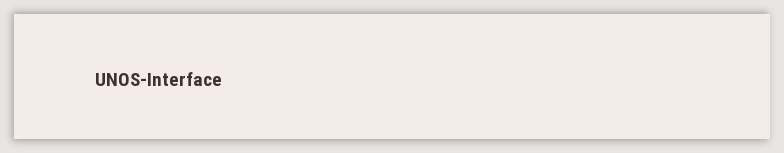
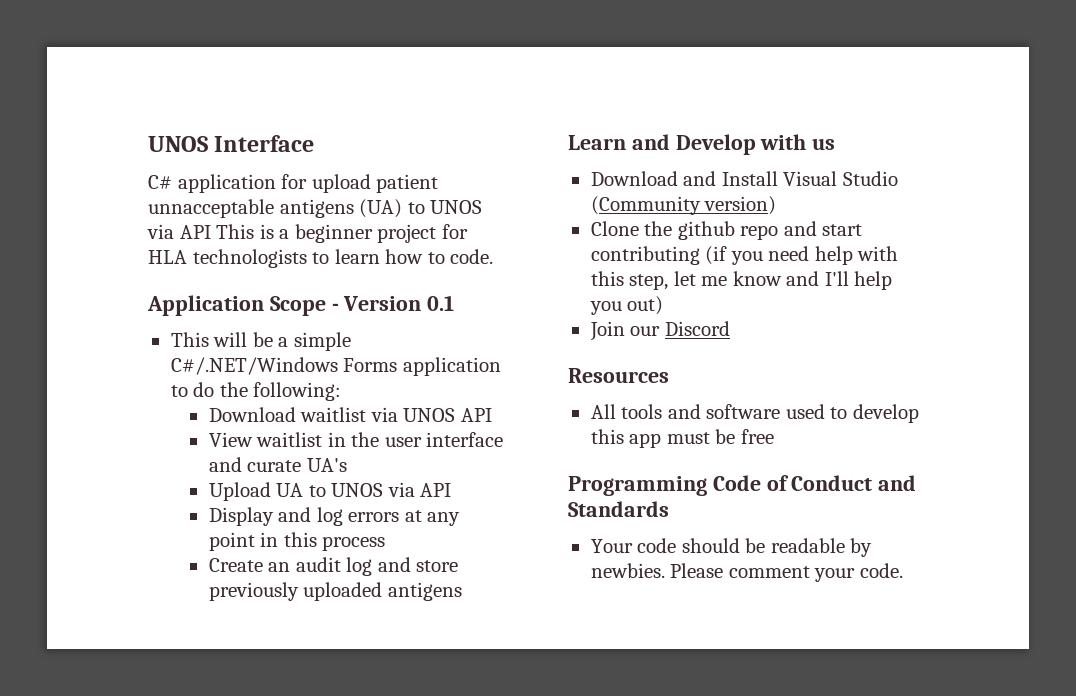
- UNOS-Interface
+ UNOS Interface
+ C# application for upload patient unnacceptable antigens (UA) to UNOS via API This is a beginner project for HLA technologists to learn how to code.
+ Application Scope - Version 0.1
+ This will be a simple C#/.NET/Windows Forms application to do the following:
+ Download waitlist via UNOS API
+ View waitlist in the user interface and curate UA's
+ Upload UA to UNOS via API
+ Display and log errors at any point in this process
+ Create an audit log and store previously uploaded antigens
+ Learn and Develop with us
+ Download and Install Visual Studio (Community version)
+ Clone the github repo and start contributing (if you need help with this step, let me know and I'll help you out)
+ Join our Discord
+ Resources
+ All tools and software used to develop this app must be free
+ Programming Code of Conduct and Standards
+ Your code should be readable by newbies. Please comment your code.

